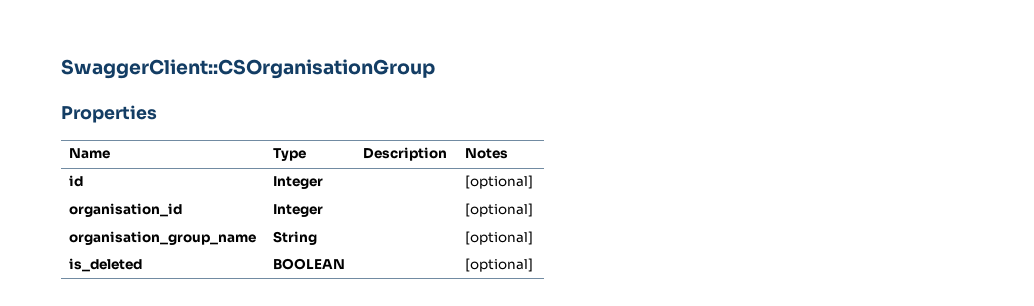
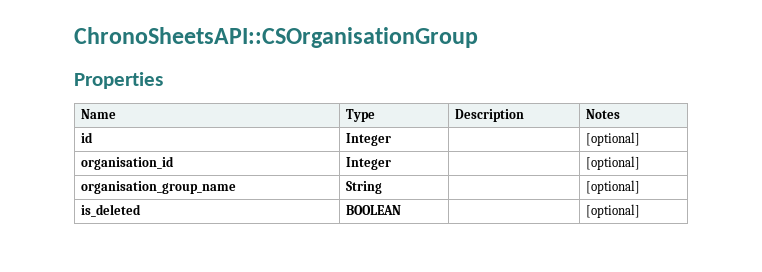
- SwaggerClient::CSOrganisationGroup
+ ChronoSheetsAPI::CSOrganisationGroup

